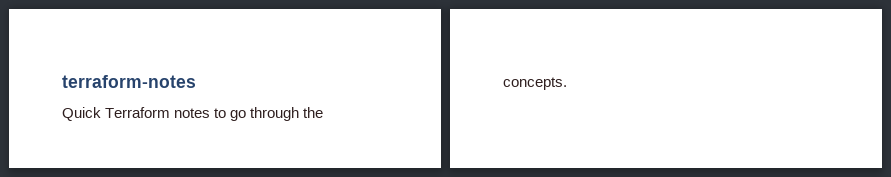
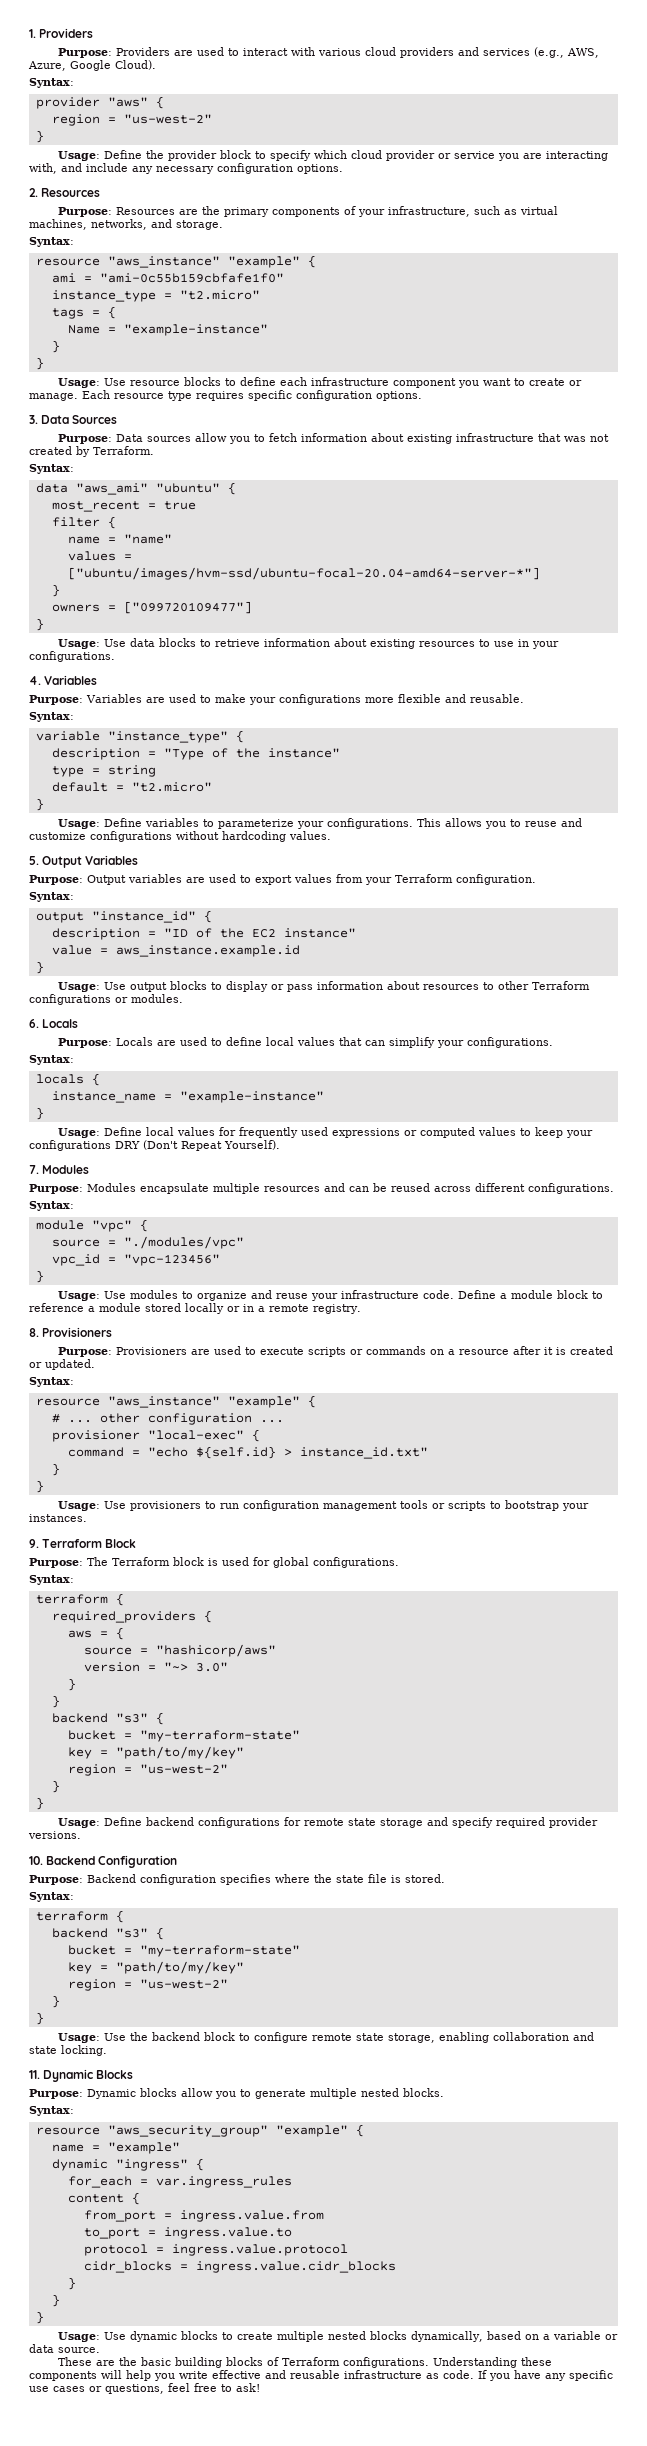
- terraform-notes
- Quick Terraform notes to go through the concepts.
+ 1. Providers
+ Purpose: Providers are used to interact with various cloud providers and services (e.g., AWS, Azure, Google Cloud).
+ Syntax:
+ provider "aws" {
+ region = "us-west-2"
+ }
+ Usage: Define the provider block to specify which cloud provider or service you are interacting with, and include any necessary configuration options.
+ 2. Resources
+ Purpose: Resources are the primary components of your infrastructure, such as virtual machines, networks, and storage.
+ Syntax:
+ resource "aws_instance" "example" {
+ ami = "ami-0c55b159cbfafe1f0"
+ instance_type = "t2.micro"
+ tags = {
+ Name = "example-instance"
+ }
+ }
+ Usage: Use resource blocks to define each infrastructure component you want to create or manage. Each resource type requires specific configuration options.
+ 3. Data Sources
+ Purpose: Data sources allow you to fetch information about existing infrastructure that was not created by Terraform.
+ Syntax:
+ data "aws_ami" "ubuntu" {
+ most_recent = true
+ filter {
+ name = "name"
+ values = ["ubuntu/images/hvm-ssd/ubuntu-focal-20.04-amd64-server-*"]
+ }
+ owners = ["099720109477"]
+ }
+ Usage: Use data blocks to retrieve information about existing resources to use in your configurations.
+ 4. Variables
+ Purpose: Variables are used to make your configurations more flexible and reusable.
+ Syntax:
+ variable "instance_type" {
+ description = "Type of the instance"
+ type = string
+ default = "t2.micro"
+ }
+ Usage: Define variables to parameterize your configurations. This allows you to reuse and customize configurations without hardcoding values.
+ 5. Output Variables
+ Purpose: Output variables are used to export values from your Terraform configuration.
+ Syntax:
+ output "instance_id" {
+ description = "ID of the EC2 instance"
+ value = aws_instance.example.id
+ }
+ Usage: Use output blocks to display or pass information about resources to other Terraform configurations or modules.
+ 6. Locals
+ Purpose: Locals are used to define local values that can simplify your configurations.
+ Syntax:
+ locals {
+ instance_name = "example-instance"
+ }
+ Usage: Define local values for frequently used expressions or computed values to keep your configurations DRY (Don't Repeat Yourself).
+ 7. Modules
+ Purpose: Modules encapsulate multiple resources and can be reused across different configurations.
+ Syntax:
+ module "vpc" {
+ source = "./modules/vpc"
+ vpc_id = "vpc-123456"
+ }
+ Usage: Use modules to organize and reuse your infrastructure code. Define a module block to reference a module stored locally or in a remote registry.
+ 8. Provisioners
+ Purpose: Provisioners are used to execute scripts or commands on a resource after it is created or updated.
+ Syntax:
+ resource "aws_instance" "example" {
+ # ... other configuration ...
+ provisioner "local-exec" {
+ command = "echo ${self.id} > instance_id.txt"
+ }
+ }
+ Usage: Use provisioners to run configuration management tools or scripts to bootstrap your instances.
+ 9. Terraform Block
+ Purpose: The Terraform block is used for global configurations.
+ Syntax:
+ terraform {
+ required_providers {
+ aws = {
+ source = "hashicorp/aws"
+ version = "~> 3.0"
+ }
+ }
+ backend "s3" {
+ bucket = "my-terraform-state"
+ key = "path/to/my/key"
+ region = "us-west-2"
+ }
+ }
+ Usage: Define backend configurations for remote state storage and specify required provider versions.
+ 10. Backend Configuration
+ Purpose: Backend configuration specifies where the state file is stored.
+ Syntax:
+ terraform {
+ backend "s3" {
+ bucket = "my-terraform-state"
+ key = "path/to/my/key"
+ region = "us-west-2"
+ }
+ }
+ Usage: Use the backend block to configure remote state storage, enabling collaboration and state locking.
+ 11. Dynamic Blocks
+ Purpose: Dynamic blocks allow you to generate multiple nested blocks.
+ Syntax:
+ resource "aws_security_group" "example" {
+ name = "example"
+ dynamic "ingress" {
+ for_each = var.ingress_rules
+ content {
+ from_port = ingress.value.from
+ to_port = ingress.value.to
+ protocol = ingress.value.protocol
+ cidr_blocks = ingress.value.cidr_blocks
+ }
+ }
+ }
+ Usage: Use dynamic blocks to create multiple nested blocks dynamically, based on a variable or data source.
+ These are the basic building blocks of Terraform configurations. Understanding these components will help you write effective and reusable infrastructure as code. If you have any specific use cases or questions, feel free to ask!

